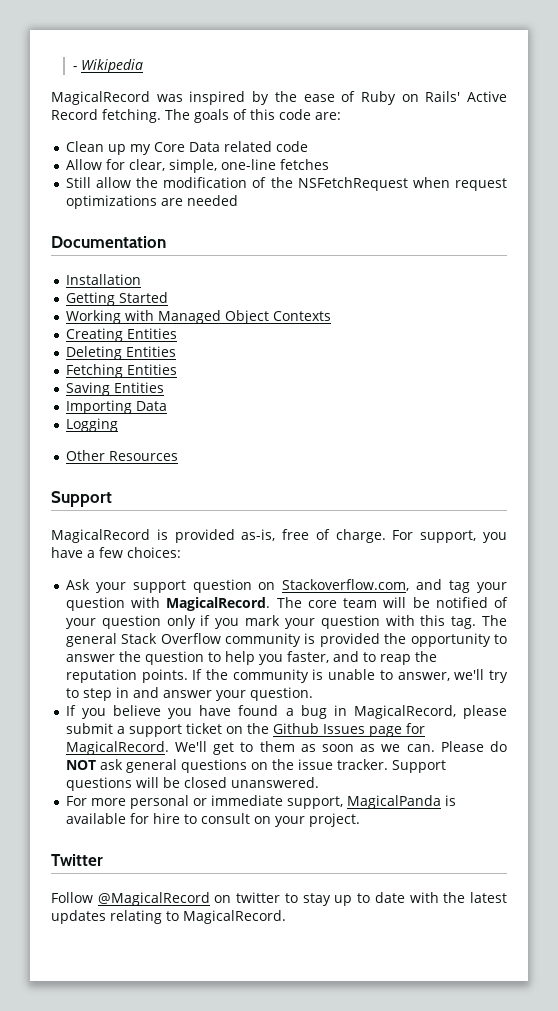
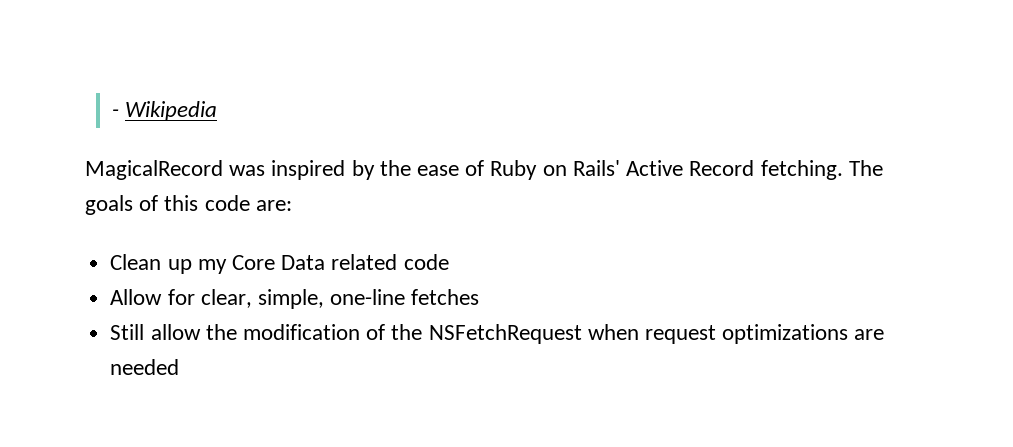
- Documentation
- Installation
- Getting Started
- Working with Managed Object Contexts
- Creating Entities
- Deleting Entities
- Fetching Entities
- Saving Entities
- Importing Data
- Logging
- Other Resources
- Support
- MagicalRecord is provided as-is, free of charge. For support, you have a few choices:
- Ask your support question on Stackoverflow.com, and tag your question with MagicalRecord. The core team will be notified of your question only if you mark your question with this tag. The general Stack Overflow community is provided the opportunity to answer the question to help you faster, and to reap the reputation points. If the community is unable to answer, we'll try to step in and answer your question.
- If you believe you have found a bug in MagicalRecord, please submit a support ticket on the Github Issues page for MagicalRecord. We'll get to them as soon as we can. Please do NOT ask general questions on the issue tracker. Support questions will be closed unanswered.
- For more personal or immediate support, MagicalPanda is available for hire to consult on your project.
- Twitter
- Follow @MagicalRecord on twitter to stay up to date with the latest updates relating to MagicalRecord.

